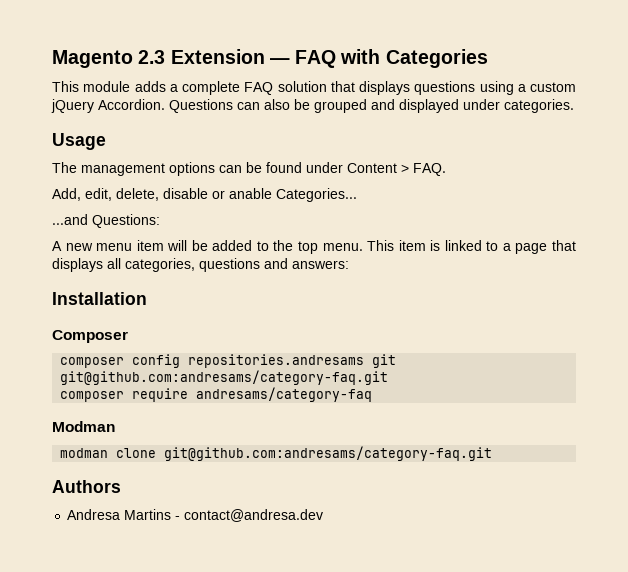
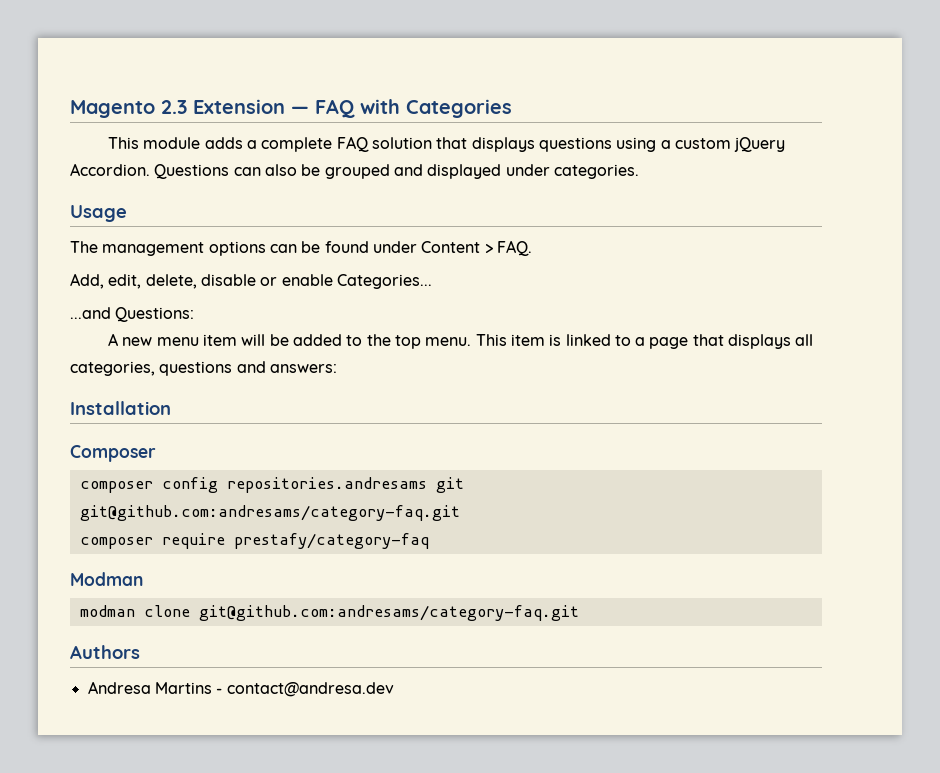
- Add, edit, delete, disable or anable Categories...
+ Add, edit, delete, disable or enable Categories...
- composer require andresams/category-faq
+ composer require prestafy/category-faq

